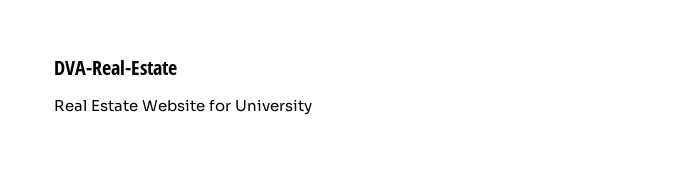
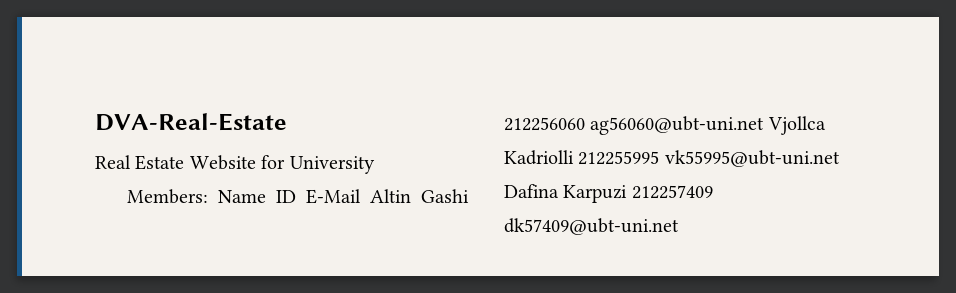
+ Members: Name ID E-Mail Altin Gashi 212256060 ag56060@ubt-uni.net Vjollca Kadriolli 212255995 vk55995@ubt-uni.net Dafina Karpuzi 212257409 dk57409@ubt-uni.net

